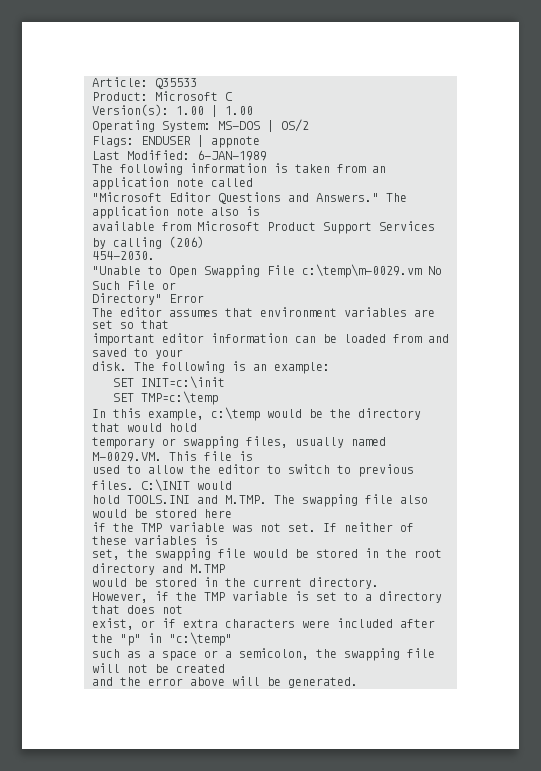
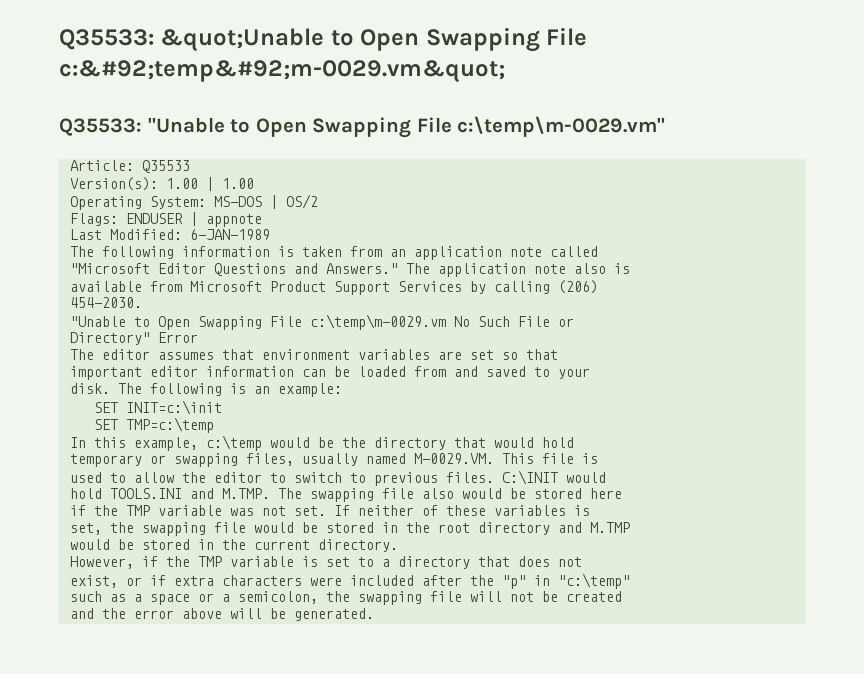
+ Q35533: &quot;Unable to Open Swapping File c:&#92;temp&#92;m-0029.vm&quot;
+ Q35533: "Unable to Open Swapping File c:\temp\m-0029.vm"
- Product: Microsoft C

